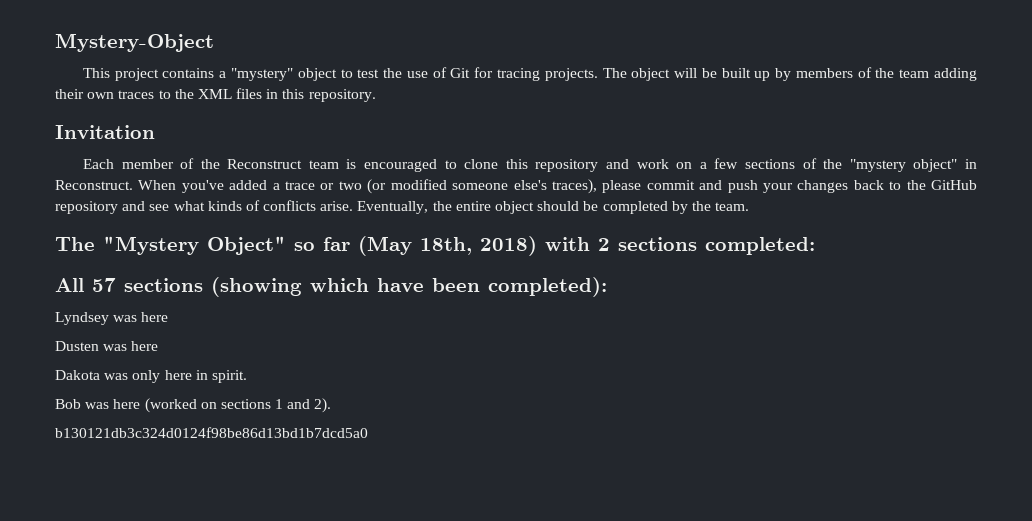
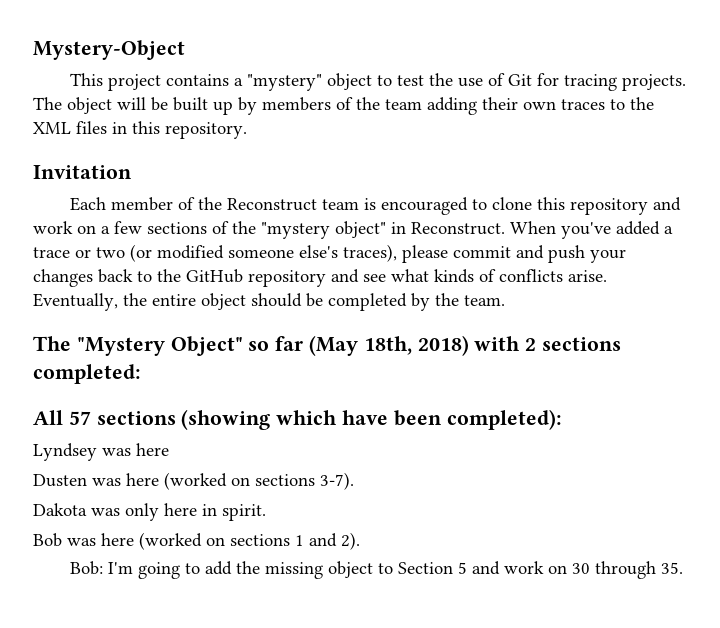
- Dusten was here
+ Dusten was here (worked on sections 3-7).
- b130121db3c324d0124f98be86d13bd1b7dcd5a0
+ Bob: I'm going to add the missing object to Section 5 and work on 30 through 35.

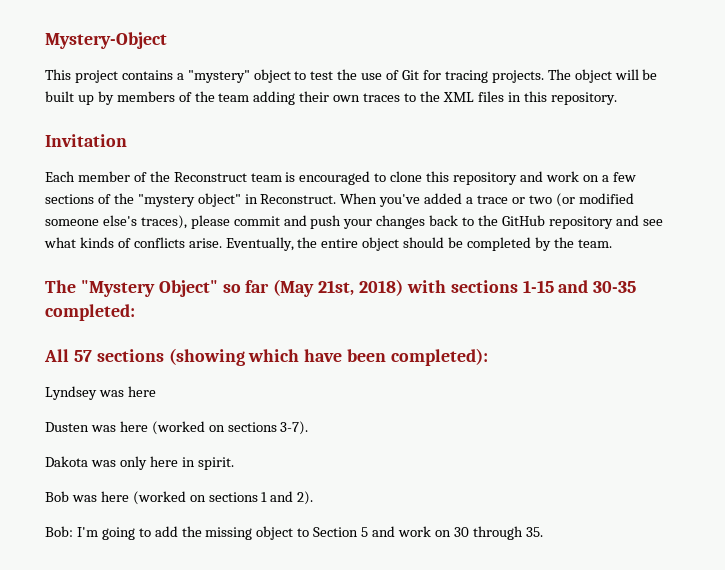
- The "Mystery Object" so far (May 18th, 2018) with 2 sections completed:
+ The "Mystery Object" so far (May 21st, 2018) with sections 1-15 and 30-35 completed:

